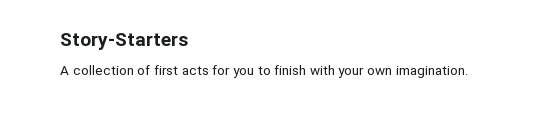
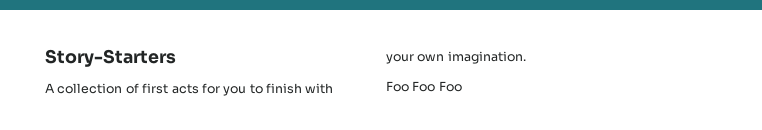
+ Foo Foo Foo

